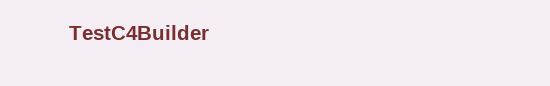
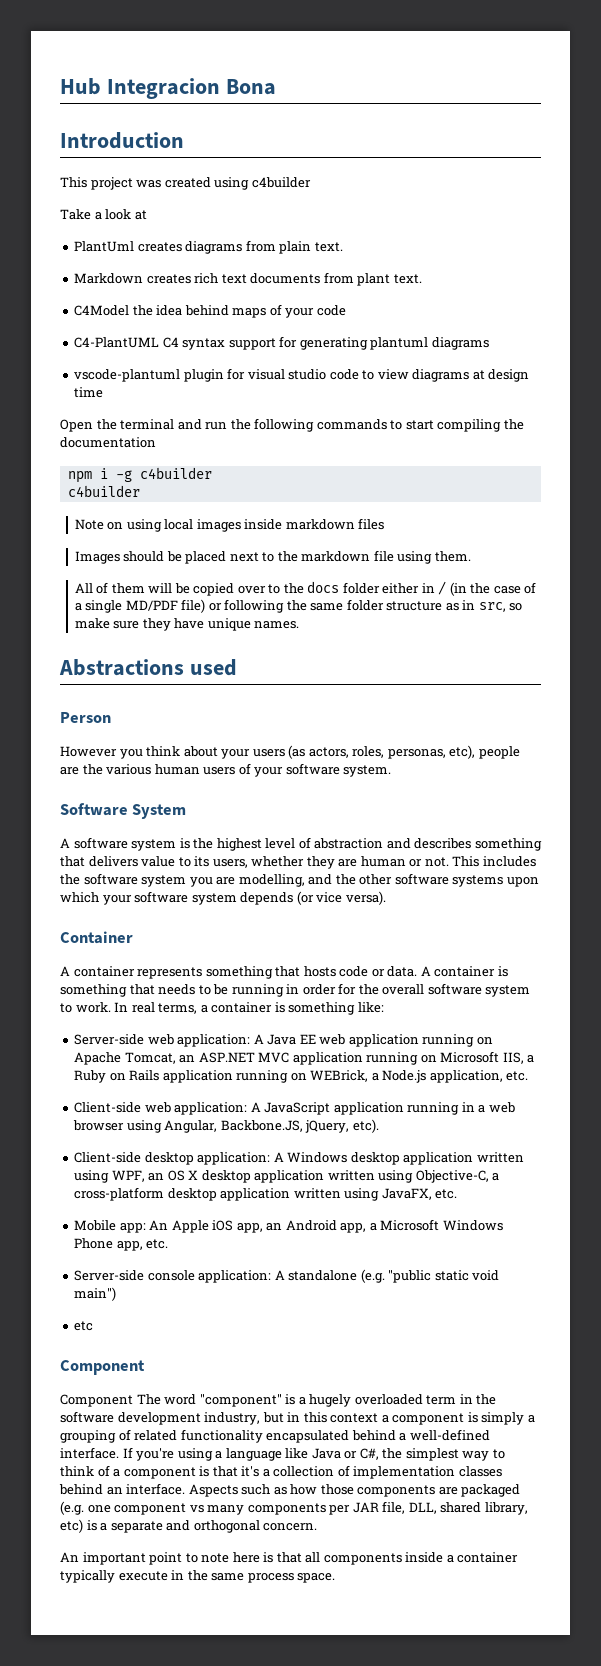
- TestC4Builder
+ Hub Integracion Bona
+ Introduction
+ This project was created using c4builder
+ Take a look at
+ PlantUml creates diagrams from plain text.
+ Markdown creates rich text documents from plant text.
+ C4Model the idea behind maps of your code
+ C4-PlantUML C4 syntax support for generating plantuml diagrams
+ vscode-plantuml plugin for visual studio code to view diagrams at design time
+ Open the terminal and run the following commands to start compiling the documentation
+ npm i -g c4builder
+ c4builder
+ Note on using local images inside markdown files
+ Images should be placed next to the markdown file using them.
+ All of them will be copied over to the docs folder either in / (in the case of a single MD/PDF file) or following the same folder structure as in src, so make sure they have unique names.
+ Abstractions used
+ Person
+ However you think about your users (as actors, roles, personas, etc), people are the various human users of your software system.
+ Software System
+ A software system is the highest level of abstraction and describes something that delivers value to its users, whether they are human or not. This includes the software system you are modelling, and the other software systems upon which your software system depends (or vice versa).
+ Container
+ A container represents something that hosts code or data. A container is something that needs to be running in order for the overall software system to work. In real terms, a container is something like:
+ Server-side web application: A Java EE web application running on Apache Tomcat, an ASP.NET MVC application running on Microsoft IIS, a Ruby on Rails application running on WEBrick, a Node.js application, etc.
+ Client-side web application: A JavaScript application running in a web browser using Angular, Backbone.JS, jQuery, etc).
+ Client-side desktop application: A Windows desktop application written using WPF, an OS X desktop application written using Objective-C, a cross-platform desktop application written using JavaFX, etc.
+ Mobile app: An Apple iOS app, an Android app, a Microsoft Windows Phone app, etc.
+ Server-side console application: A standalone (e.g. "public static void main")
+ etc
+ Component
+ Component The word "component" is a hugely overloaded term in the software development industry, but in this context a component is simply a grouping of related functionality encapsulated behind a well-defined interface. If you're using a language like Java or C#, the simplest way to think of a component is that it's a collection of implementation classes behind an interface. Aspects such as how those components are packaged (e.g. one component vs many components per JAR file, DLL, shared library, etc) is a separate and orthogonal concern.
+ An important point to note here is that all components inside a container typically execute in the same process space.

